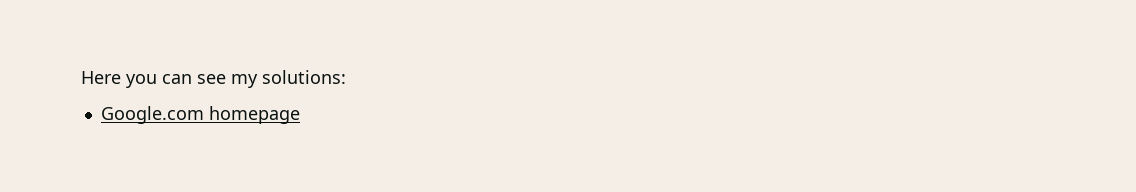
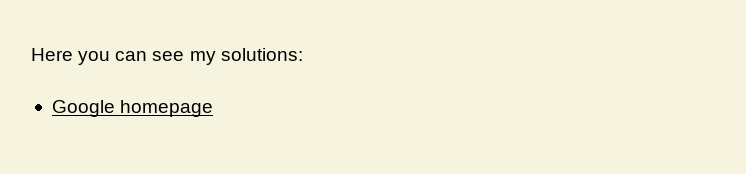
- Google.com homepage
+ Google homepage

